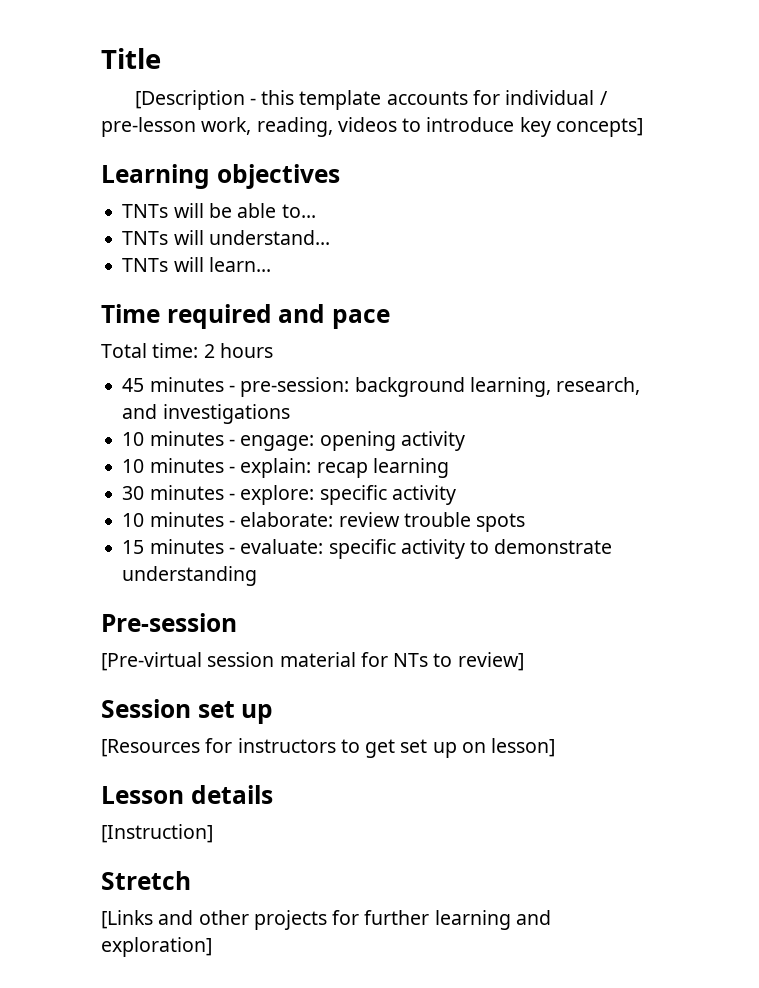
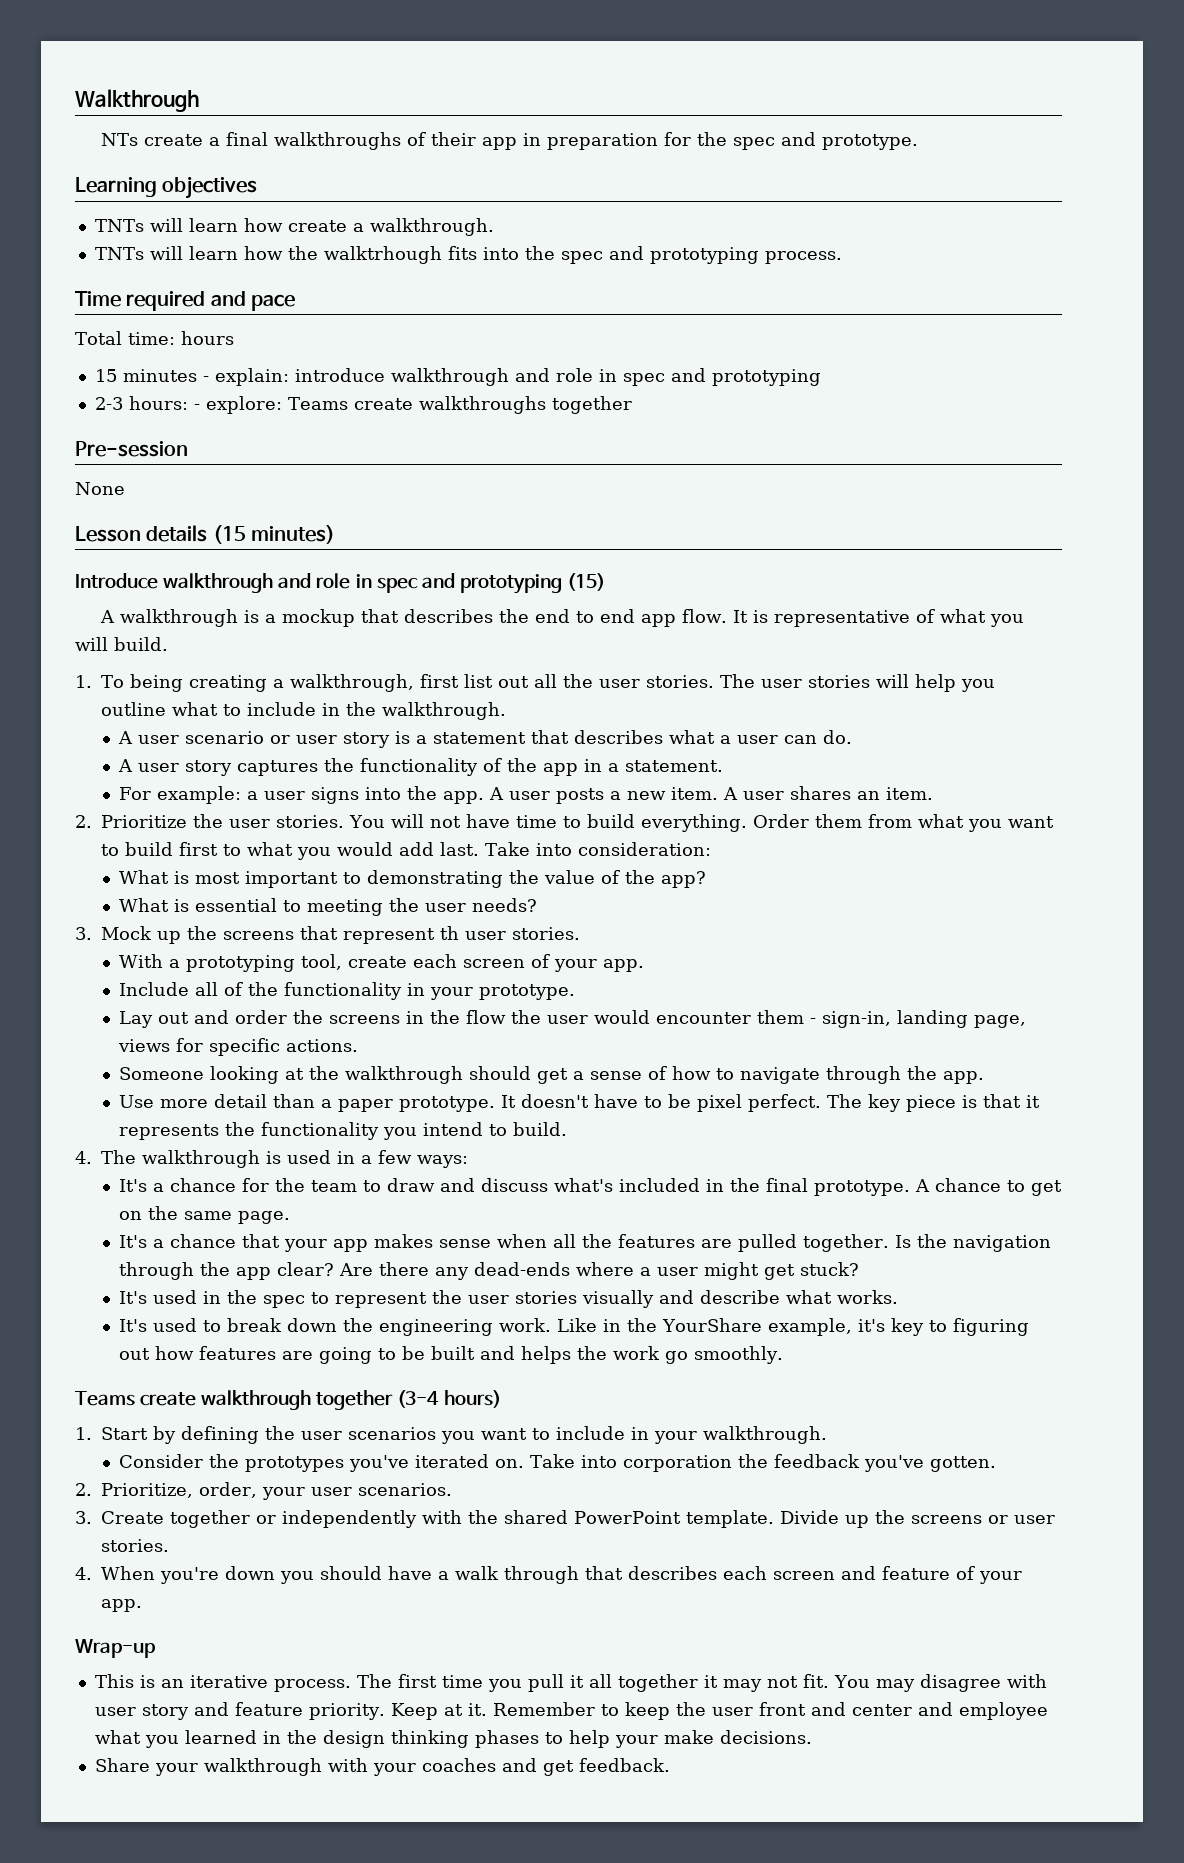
- Title
- [Description - this template accounts for individual / pre-lesson work, reading, videos to introduce key concepts]
+ Walkthrough
+ NTs create a final walkthroughs of their app in preparation for the spec and prototype.
  Learning objectives
- TNTs will be able to...
- TNTs will understand...
- TNTs will learn...
+ TNTs will learn how create a walkthrough.
+ TNTs will learn how the walktrhough fits into the spec and prototyping process.
- Total time: 2 hours
+ Total time: hours
- 45 minutes - pre-session: background learning, research, and investigations
- 10 minutes - engage: opening activity
- 10 minutes - explain: recap learning
- 30 minutes - explore: specific activity
- 10 minutes - elaborate: review trouble spots
- 15 minutes - evaluate: specific activity to demonstrate understanding
+ 15 minutes - explain: introduce walkthrough and role in spec and prototyping
+ 2-3 hours: - explore: Teams create walkthroughs together
  Pre-session
- [Pre-virtual session material for NTs to review]
- Session set up
- [Resources for instructors to get set up on lesson]
- Lesson details
- [Instruction]
- Stretch
- [Links and other projects for further learning and exploration]
+ None
+ Lesson details (15 minutes)
+ Introduce walkthrough and role in spec and prototyping (15)
+ A walkthrough is a mockup that describes the end to end app flow. It is representative of what you will build.
+ 1. To being creating a walkthrough, first list out all the user stories. The user stories will help you outline what to include in the walkthrough.
+ A user scenario or user story is a statement that describes what a user can do.
+ A user story captures the functionality of the app in a statement.
+ For example: a user signs into the app. A user posts a new item. A user shares an item.
+ 2. Prioritize the user stories. You will not have time to build everything. Order them from what you want to build first to what you would add last. Take into consideration:
+ What is most important to demonstrating the value of the app?
+ What is essential to meeting the user needs?
+ 3. Mock up the screens that represent th user stories.
+ With a prototyping tool, create each screen of your app.
+ Include all of the functionality in your prototype.
+ Lay out and order the screens in the flow the user would encounter them - sign-in, landing page, views for specific actions.
+ Someone looking at the walkthrough should get a sense of how to navigate through the app.
+ Use more detail than a paper prototype. It doesn't have to be pixel perfect. The key piece is that it represents the functionality you intend to build.
+ 4. The walkthrough is used in a few ways:
+ It's a chance for the team to draw and discuss what's included in the final prototype. A chance to get on the same page.
+ It's a chance that your app makes sense when all the features are pulled together. Is the navigation through the app clear? Are there any dead-ends where a user might get stuck?
+ It's used in the spec to represent the user stories visually and describe what works.
+ It's used to break down the engineering work. Like in the YourShare example, it's key to figuring out how features are going to be built and helps the work go smoothly.
+ Teams create walkthrough together (3-4 hours)
+ 1. Start by defining the user scenarios you want to include in your walkthrough.
+ Consider the prototypes you've iterated on. Take into corporation the feedback you've gotten.
+ 2. Prioritize, order, your user scenarios.
+ 3. Create together or independently with the shared PowerPoint template. Divide up the screens or user stories.
+ 4. When you're down you should have a walk through that describes each screen and feature of your app.
+ Wrap-up
+ This is an iterative process. The first time you pull it all together it may not fit. You may disagree with user story and feature priority. Keep at it. Remember to keep the user front and center and employee what you learned in the design thinking phases to help your make decisions.
+ Share your walkthrough with your coaches and get feedback.

